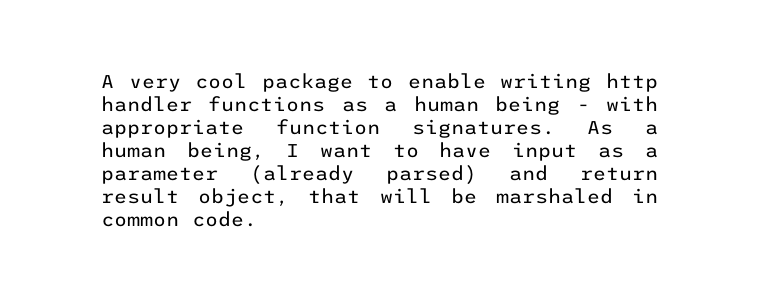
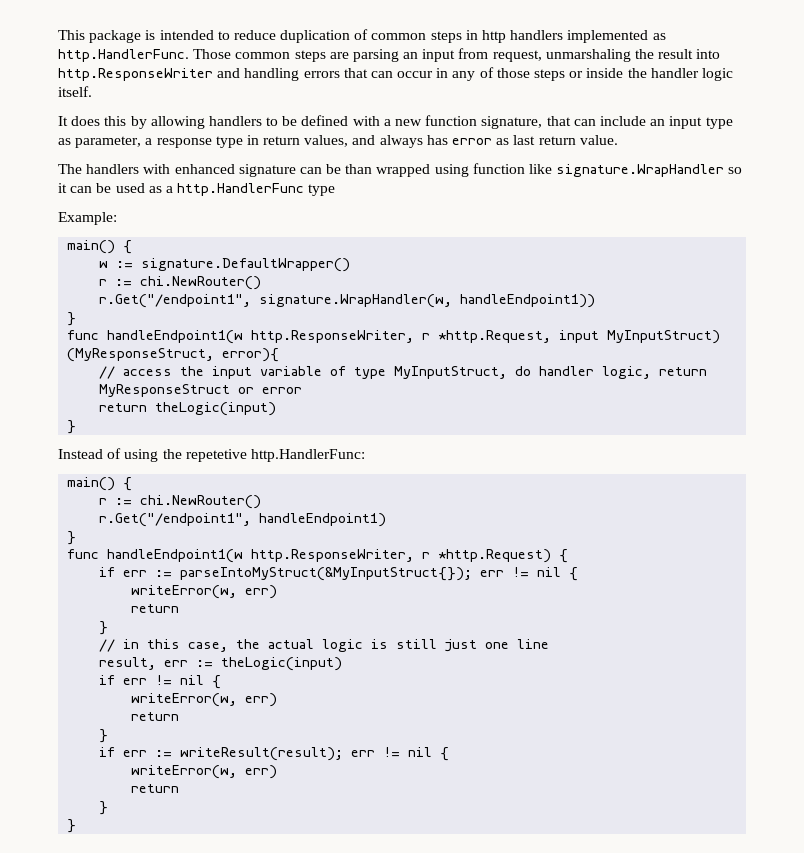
- A very cool package to enable writing http handler functions as a human being - with appropriate function signatures. As a human being, I want to have input as a parameter (already parsed) and return result object, that will be marshaled in common code.
+ This package is intended to reduce duplication of common steps in http handlers implemented as http.HandlerFunc. Those common steps are parsing an input from request, unmarshaling the result into http.ResponseWriter and handling errors that can occur in any of those steps or inside the handler logic itself.
+ It does this by allowing handlers to be defined with a new function signature, that can include an input type as parameter, a response type in return values, and always has error as last return value.
+ The handlers with enhanced signature can be than wrapped using function like signature.WrapHandler so it can be used as a http.HandlerFunc type
+ Example:
+ main() {
+ w := signature.DefaultWrapper()
+ r := chi.NewRouter()
+ r.Get("/endpoint1", signature.WrapHandler(w, handleEndpoint1))
+ }
+ func handleEndpoint1(w http.ResponseWriter, r *http.Request, input MyInputStruct) (MyResponseStruct, error){
+ // access the input variable of type MyInputStruct, do handler logic, return MyResponseStruct or error
+ return theLogic(input)
+ }
+ Instead of using the repetetive http.HandlerFunc:
+ main() {
+ r := chi.NewRouter()
+ r.Get("/endpoint1", handleEndpoint1)
+ }
+ func handleEndpoint1(w http.ResponseWriter, r *http.Request) {
+ if err := parseIntoMyStruct(&MyInputStruct{}); err != nil {
+ writeError(w, err)
+ return
+ }
+ // in this case, the actual logic is still just one line
+ result, err := theLogic(input)
+ if err != nil {
+ writeError(w, err)
+ return
+ }
+ if err := writeResult(result); err != nil {
+ writeError(w, err)
+ return
+ }
+ }

